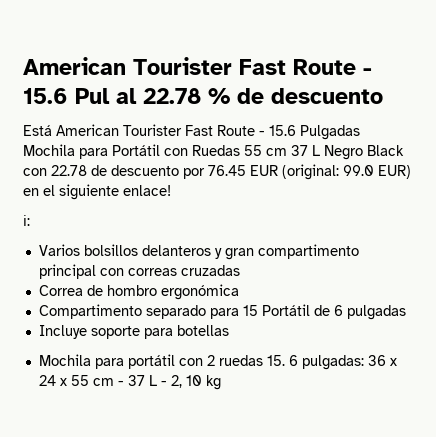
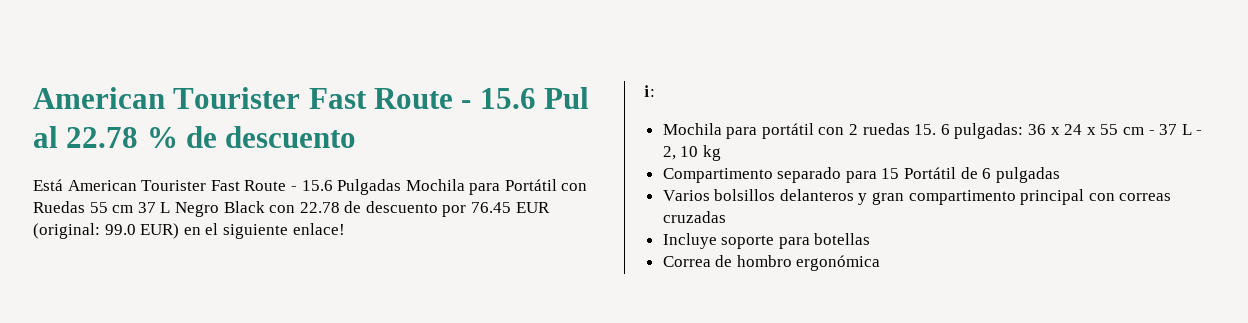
- Varios bolsillos delanteros y gran compartimento principal con correas cruzadas
- Correa de hombro ergonómica
- Compartimento separado para 15 Portátil de 6 pulgadas
- Incluye soporte para botellas
+ Compartimento separado para 15 Portátil de 6 pulgadas
+ Varios bolsillos delanteros y gran compartimento principal con correas cruzadas
+ Incluye soporte para botellas
+ Correa de hombro ergonómica

